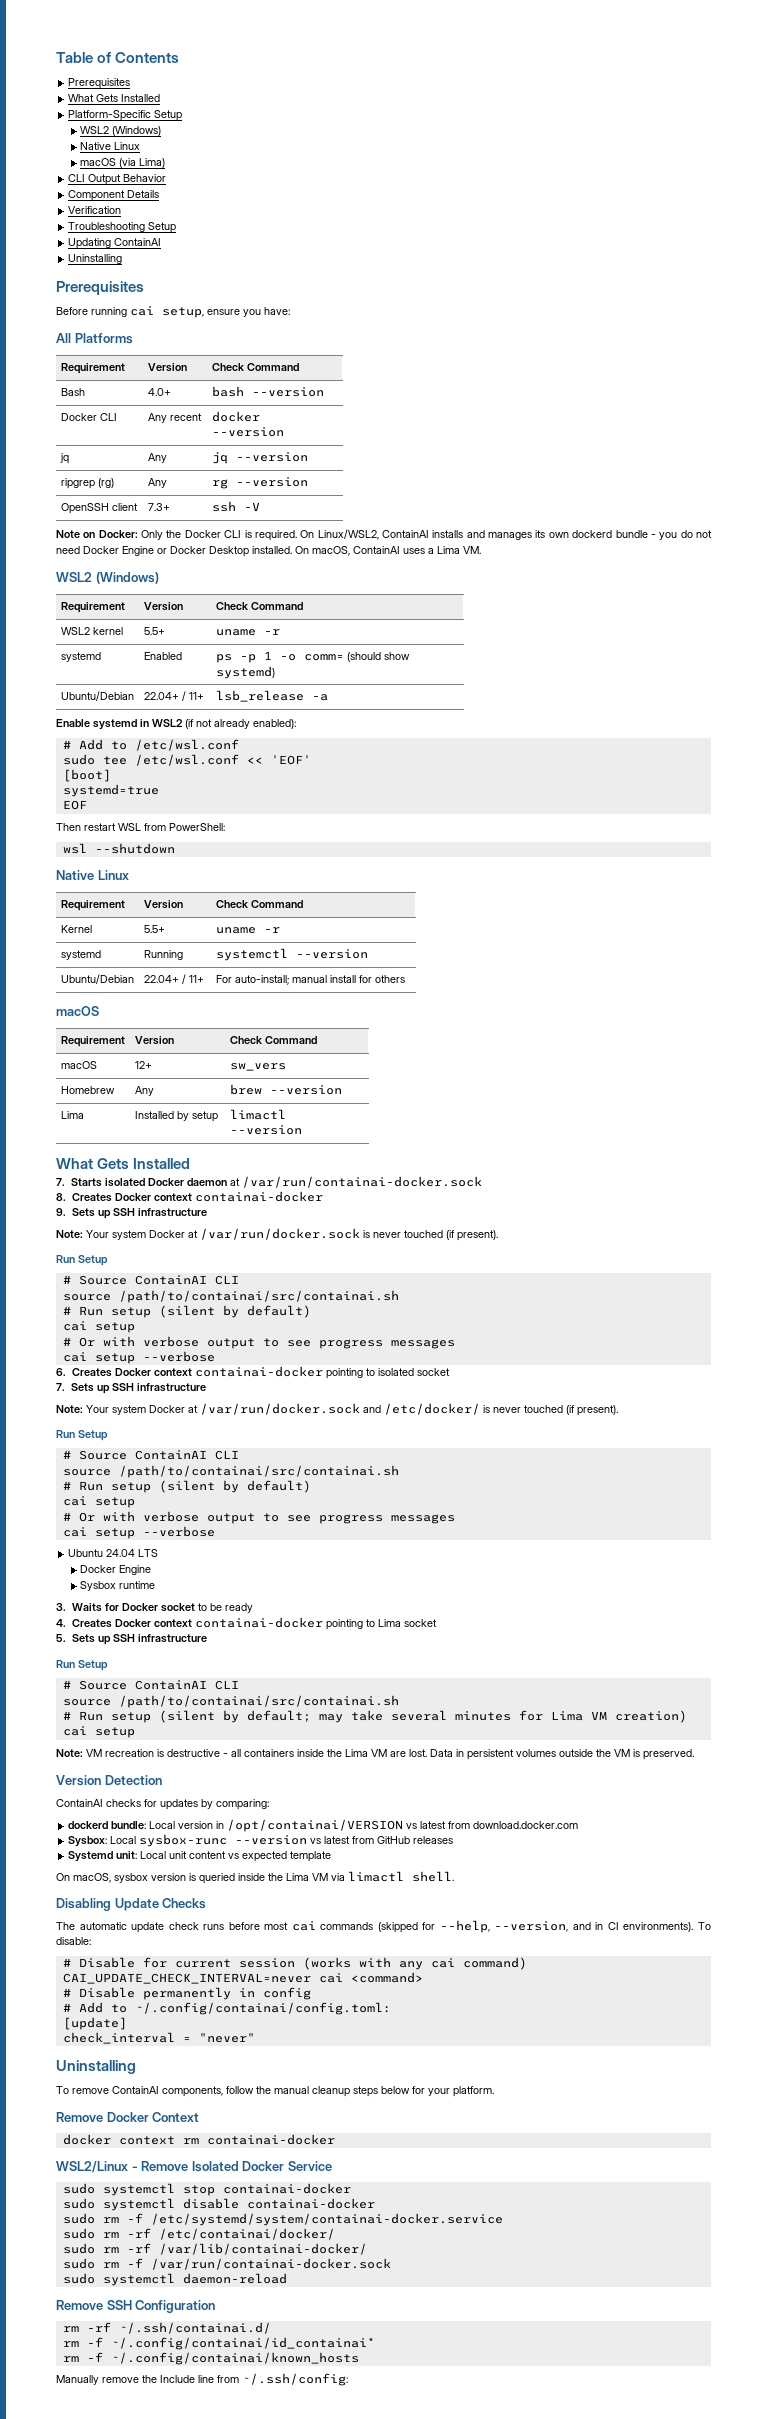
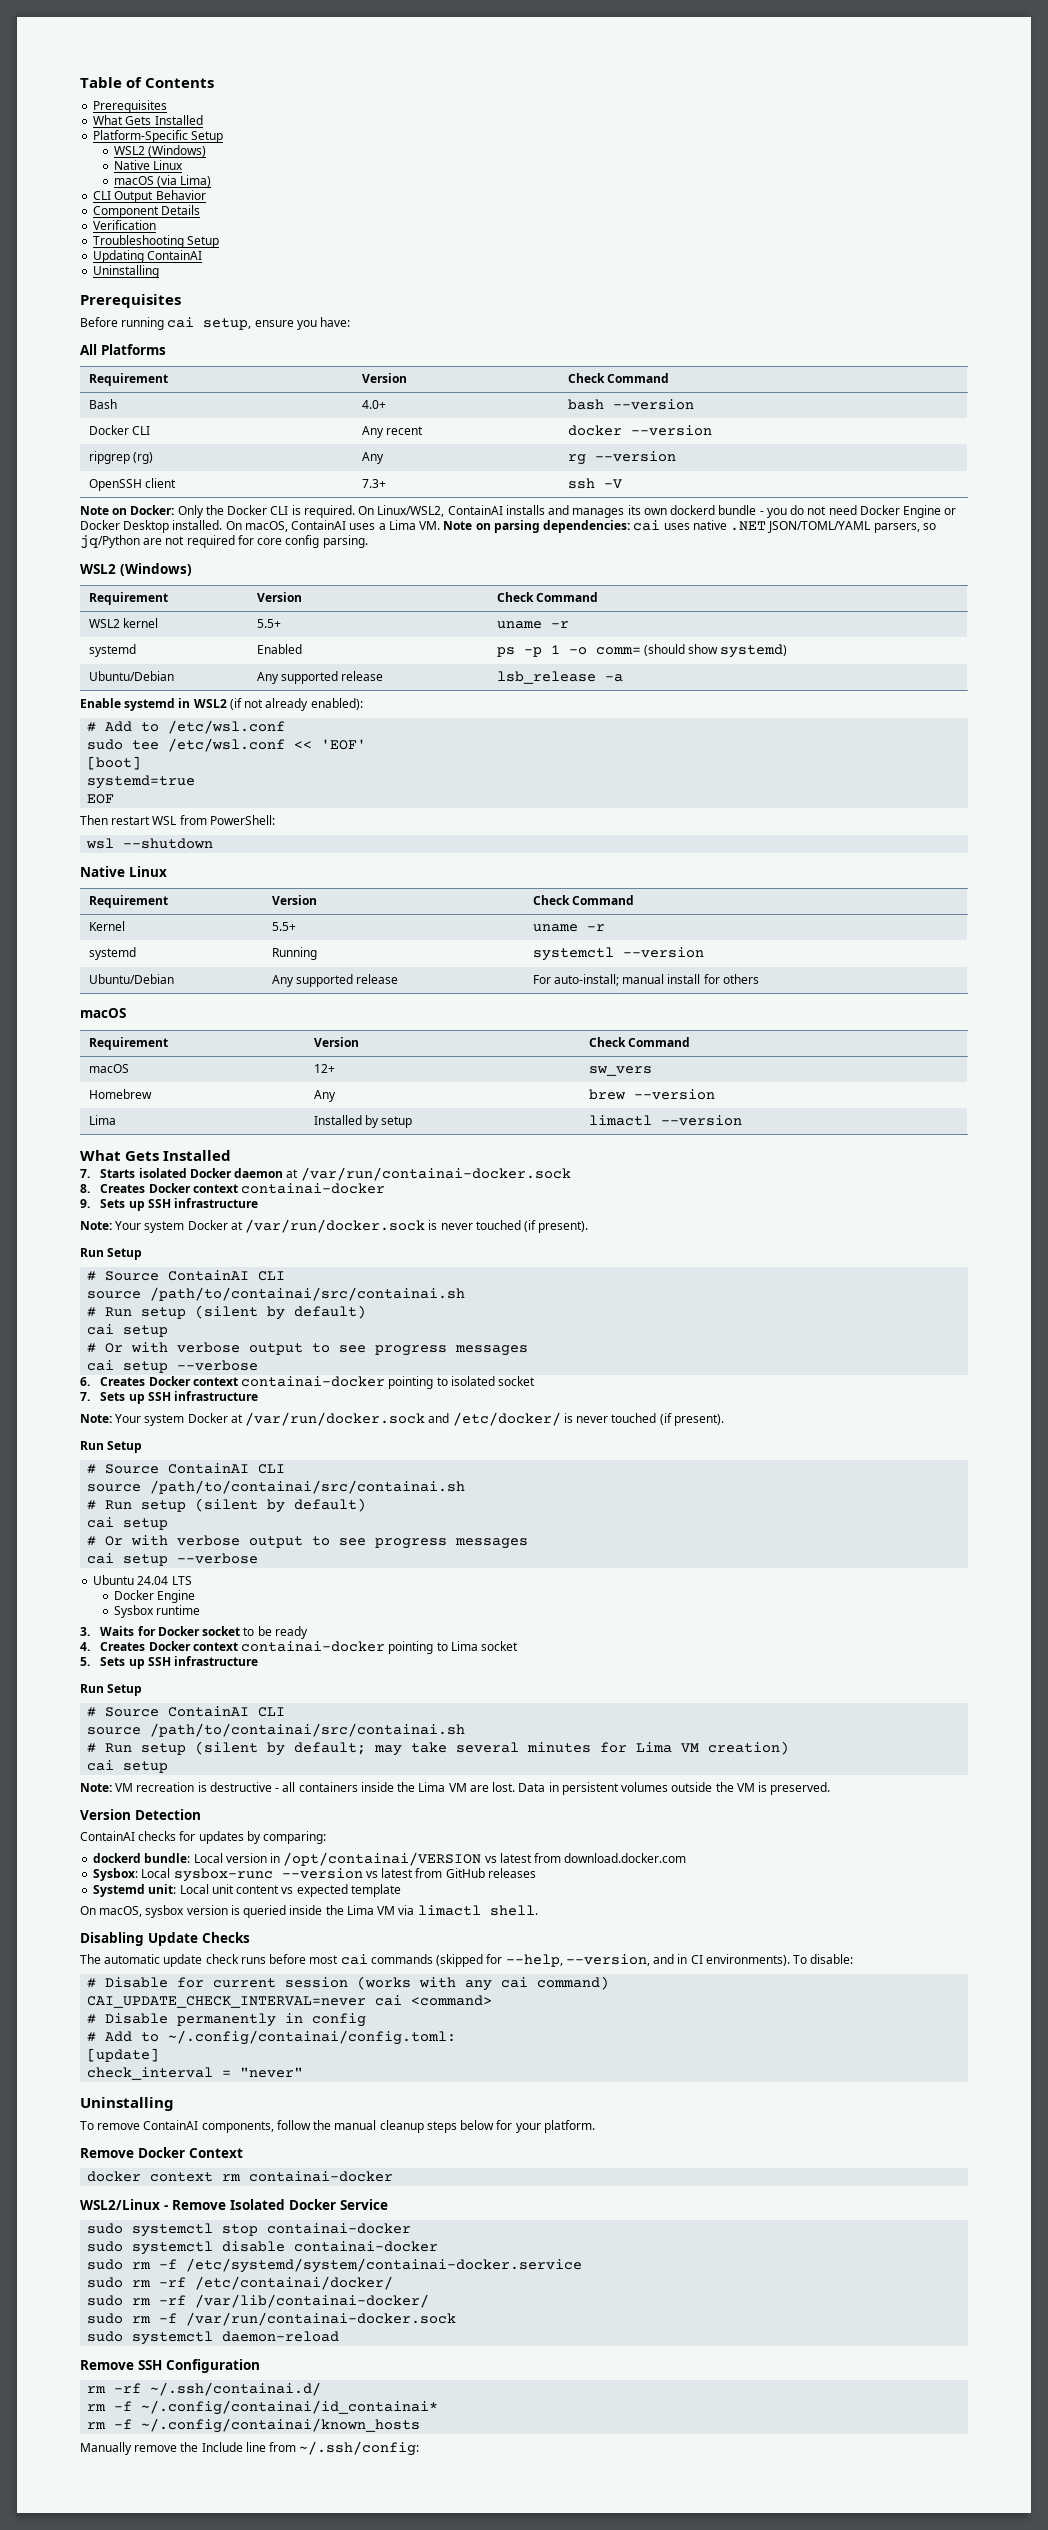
- jq | Any | jq --version
- On macOS, ContainAI uses a Lima VM.
+ On macOS, ContainAI uses a Lima VM. Note on parsing dependencies: cai uses native .NET JSON/TOML/YAML parsers, so jq/Python are not required for core config parsing.
- Ubuntu/Debian | 22.04+ / 11+ | lsb_release -a
+ Ubuntu/Debian | Any supported release | lsb_release -a
- Ubuntu/Debian | 22.04+ / 11+ | For auto-install; manual install for others
+ Ubuntu/Debian | Any supported release | For auto-install; manual install for others

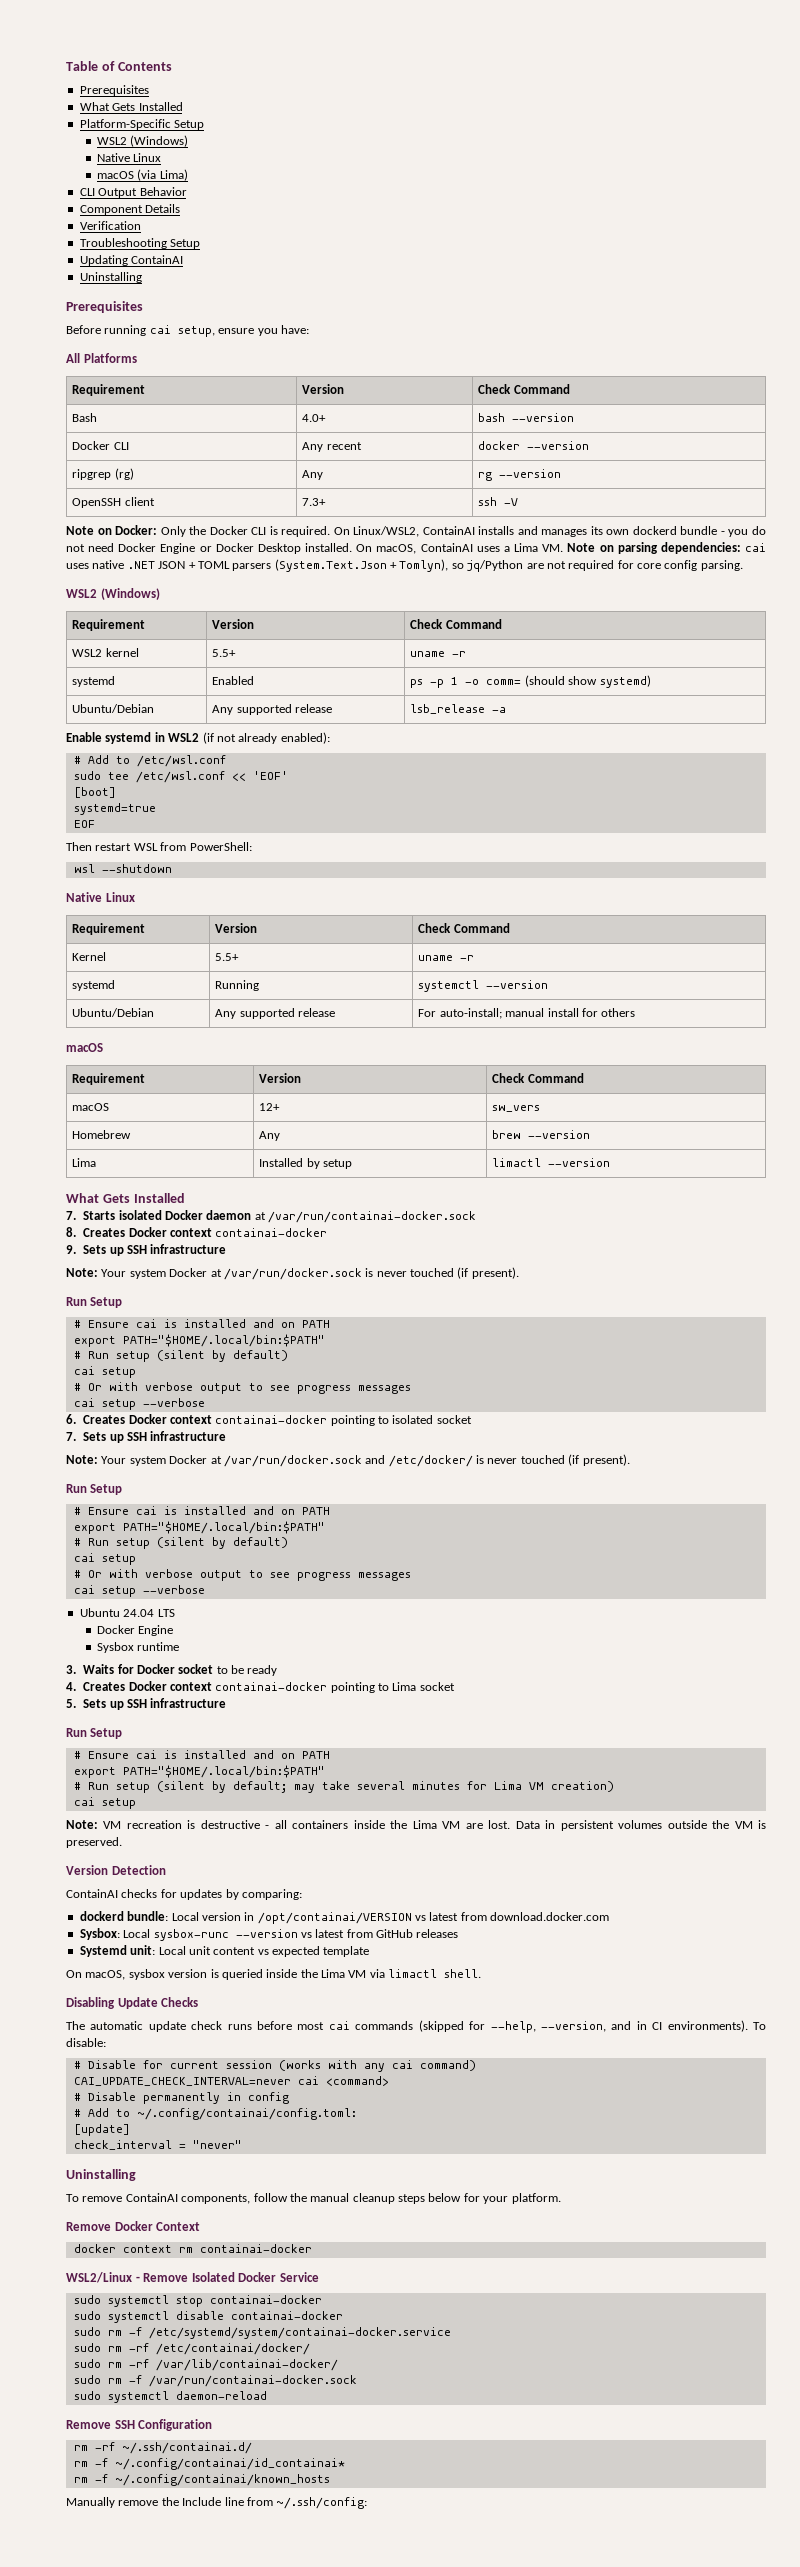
- On macOS, ContainAI uses a Lima VM. Note on parsing dependencies: cai uses native .NET JSON/TOML/YAML parsers, so jq/Python are not required for core config parsing.
+ On macOS, ContainAI uses a Lima VM. Note on parsing dependencies: cai uses native .NET JSON + TOML parsers (System.Text.Json + Tomlyn), so jq/Python are not required for core config parsing.
  Note: Your system Docker at /var/run/docker.sock is never touched (if present).
  Run Setup
- # Source ContainAI CLI
- source /path/to/containai/src/containai.sh
+ # Ensure cai is installed and on PATH
+ export PATH="$HOME/.local/bin:$PATH"
  Note: Your system Docker at /var/run/docker.sock and /etc/docker/ is never touched (if present).
  Run Setup
- # Source ContainAI CLI
- source /path/to/containai/src/containai.sh
+ # Ensure cai is installed and on PATH
+ export PATH="$HOME/.local/bin:$PATH"
  5. Sets up SSH infrastructure
  Run Setup
- # Source ContainAI CLI
- source /path/to/containai/src/containai.sh
+ # Ensure cai is installed and on PATH
+ export PATH="$HOME/.local/bin:$PATH"

